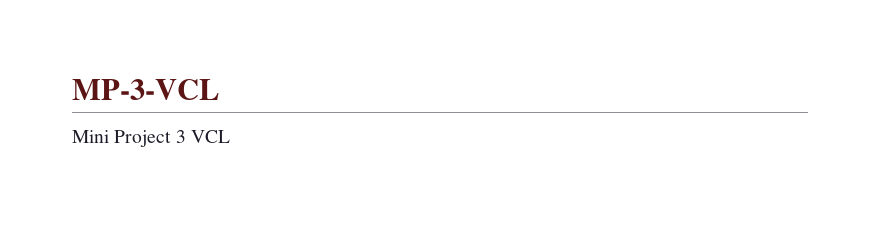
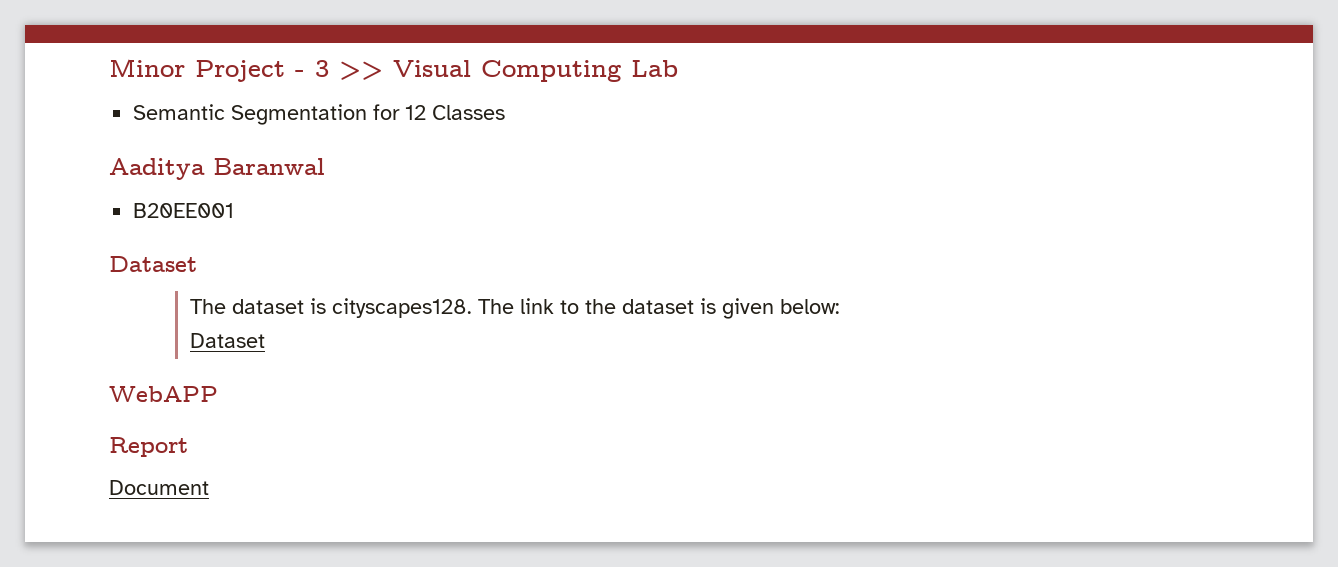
- MP-3-VCL
- Mini Project 3 VCL
+ Minor Project - 3 >> Visual Computing Lab
+ Semantic Segmentation for 12 Classes
+ Aaditya Baranwal
+ B20EE001
+ Dataset
+ The dataset is cityscapes128. The link to the dataset is given below:
+ Dataset
+ WebAPP
+ Report
+ Document

